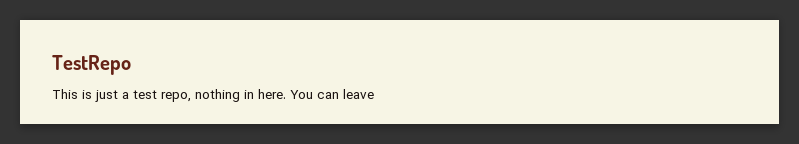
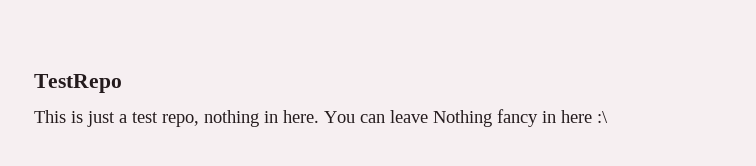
- You can leave
+ You can leave Nothing fancy in here :\

